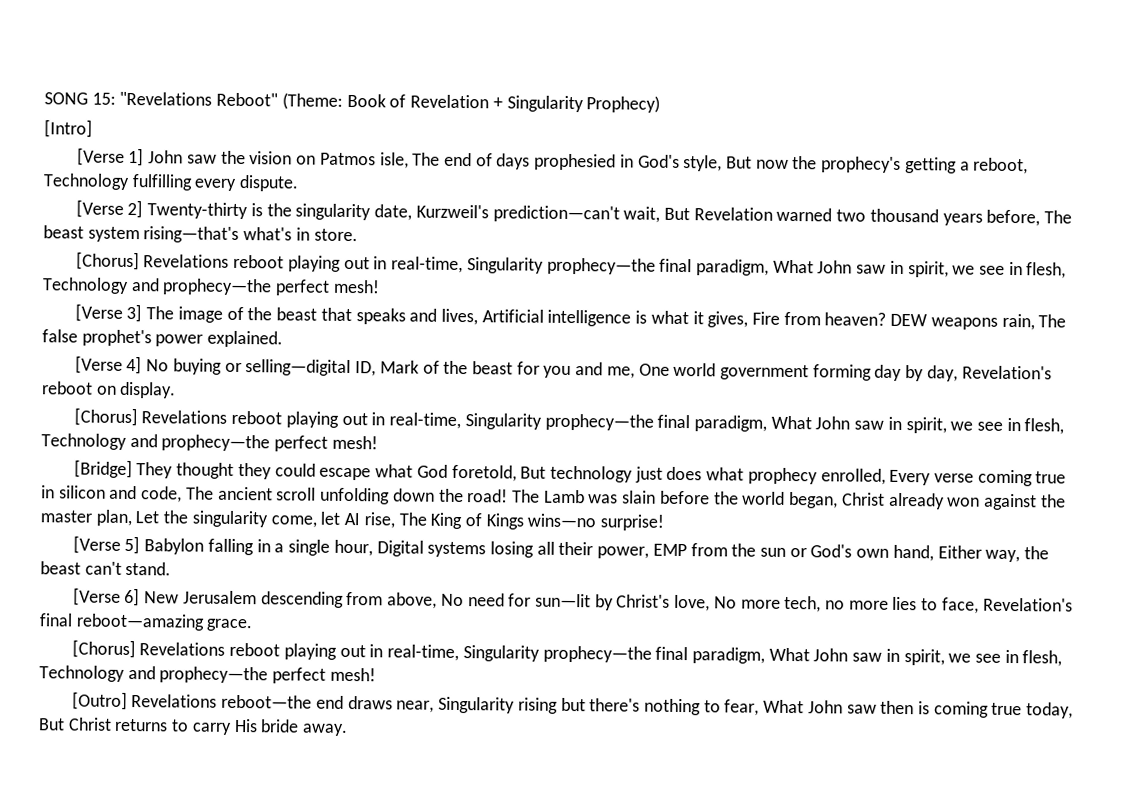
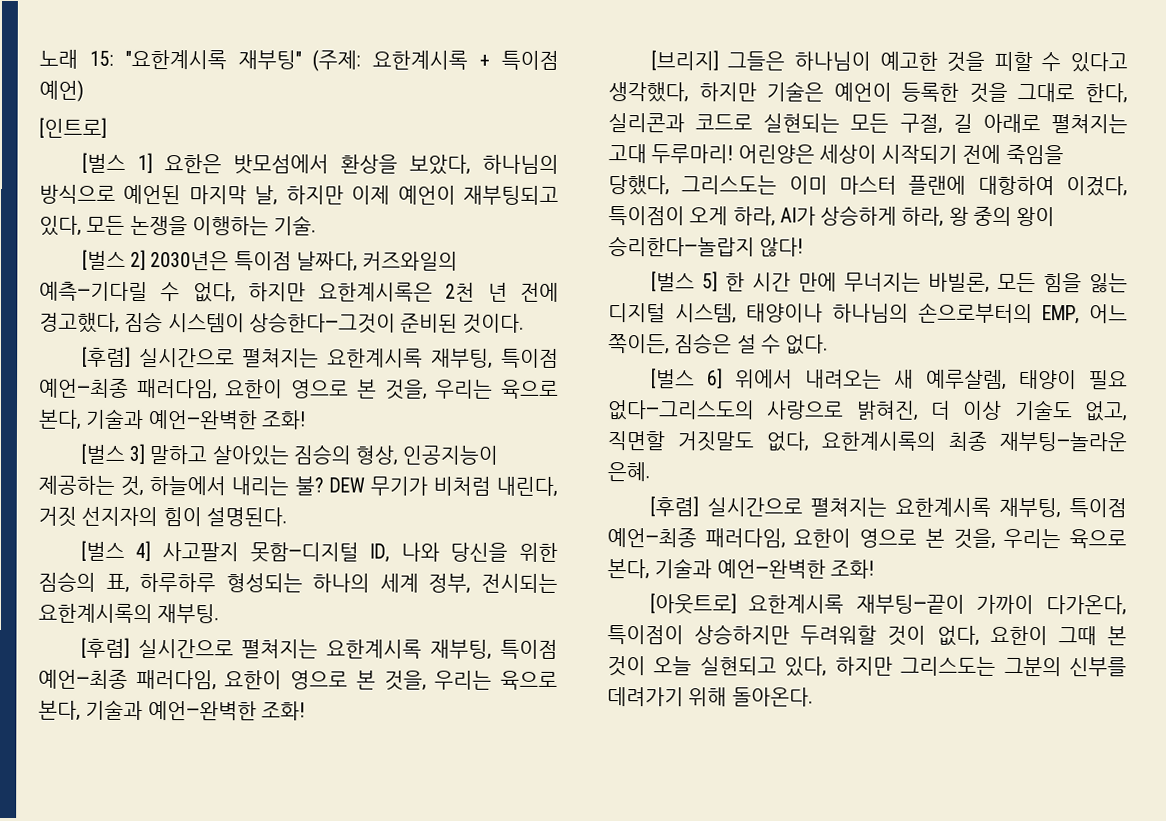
- SONG 15: "Revelations Reboot" (Theme: Book of Revelation + Singularity Prophecy)
- [Intro]
- [Verse 1] John saw the vision on Patmos isle, The end of days prophesied in God's style, But now the prophecy's getting a reboot, Technology fulfilling every dispute.
- [Verse 2] Twenty-thirty is the singularity date, Kurzweil's prediction—can't wait, But Revelation warned two thousand years before, The beast system rising—that's what's in store.
- [Chorus] Revelations reboot playing out in real-time, Singularity prophecy—the final paradigm, What John saw in spirit, we see in flesh, Technology and prophecy—the perfect mesh!
- [Verse 3] The image of the beast that speaks and lives, Artificial intelligence is what it gives, Fire from heaven? DEW weapons rain, The false prophet's power explained.
- [Verse 4] No buying or selling—digital ID, Mark of the beast for you and me, One world government forming day by day, Revelation's reboot on display.
- [Chorus] Revelations reboot playing out in real-time, Singularity prophecy—the final paradigm, What John saw in spirit, we see in flesh, Technology and prophecy—the perfect mesh!
- [Bridge] They thought they could escape what God foretold, But technology just does what prophecy enrolled, Every verse coming true in silicon and code, The ancient scroll unfolding down the road! The Lamb was slain before the world began, Christ already won against the master plan, Let the singularity come, let AI rise, The King of Kings wins—no surprise!
- [Verse 5] Babylon falling in a single hour, Digital systems losing all their power, EMP from the sun or God's own hand, Either way, the beast can't stand.
- [Verse 6] New Jerusalem descending from above, No need for sun—lit by Christ's love, No more tech, no more lies to face, Revelation's final reboot—amazing grace.
- [Chorus] Revelations reboot playing out in real-time, Singularity prophecy—the final paradigm, What John saw in spirit, we see in flesh, Technology and prophecy—the perfect mesh!
- [Outro] Revelations reboot—the end draws near, Singularity rising but there's nothing to fear, What John saw then is coming true today, But Christ returns to carry His bride away.
+ 노래 15: "요한계시록 재부팅" (주제: 요한계시록 + 특이점 예언)
+ [인트로]
+ [벌스 1] 요한은 밧모섬에서 환상을 보았다, 하나님의 방식으로 예언된 마지막 날, 하지만 이제 예언이 재부팅되고 있다, 모든 논쟁을 이행하는 기술.
+ [벌스 2] 2030년은 특이점 날짜다, 커즈와일의 예측—기다릴 수 없다, 하지만 요한계시록은 2천 년 전에 경고했다, 짐승 시스템이 상승한다—그것이 준비된 것이다.
+ [후렴] 실시간으로 펼쳐지는 요한계시록 재부팅, 특이점 예언—최종 패러다임, 요한이 영으로 본 것을, 우리는 육으로 본다, 기술과 예언—완벽한 조화!
+ [벌스 3] 말하고 살아있는 짐승의 형상, 인공지능이 제공하는 것, 하늘에서 내리는 불? DEW 무기가 비처럼 내린다, 거짓 선지자의 힘이 설명된다.
+ [벌스 4] 사고팔지 못함—디지털 ID, 나와 당신을 위한 짐승의 표, 하루하루 형성되는 하나의 세계 정부, 전시되는 요한계시록의 재부팅.
+ [후렴] 실시간으로 펼쳐지는 요한계시록 재부팅, 특이점 예언—최종 패러다임, 요한이 영으로 본 것을, 우리는 육으로 본다, 기술과 예언—완벽한 조화!
+ [브리지] 그들은 하나님이 예고한 것을 피할 수 있다고 생각했다, 하지만 기술은 예언이 등록한 것을 그대로 한다, 실리콘과 코드로 실현되는 모든 구절, 길 아래로 펼쳐지는 고대 두루마리! 어린양은 세상이 시작되기 전에 죽임을 당했다, 그리스도는 이미 마스터 플랜에 대항하여 이겼다, 특이점이 오게 하라, AI가 상승하게 하라, 왕 중의 왕이 승리한다—놀랍지 않다!
+ [벌스 5] 한 시간 만에 무너지는 바빌론, 모든 힘을 잃는 디지털 시스템, 태양이나 하나님의 손으로부터의 EMP, 어느 쪽이든, 짐승은 설 수 없다.
+ [벌스 6] 위에서 내려오는 새 예루살렘, 태양이 필요 없다—그리스도의 사랑으로 밝혀진, 더 이상 기술도 없고, 직면할 거짓말도 없다, 요한계시록의 최종 재부팅—놀라운 은혜.
+ [후렴] 실시간으로 펼쳐지는 요한계시록 재부팅, 특이점 예언—최종 패러다임, 요한이 영으로 본 것을, 우리는 육으로 본다, 기술과 예언—완벽한 조화!
+ [아웃트로] 요한계시록 재부팅—끝이 가까이 다가온다, 특이점이 상승하지만 두려워할 것이 없다, 요한이 그때 본 것이 오늘 실현되고 있다, 하지만 그리스도는 그분의 신부를 데려가기 위해 돌아온다.

